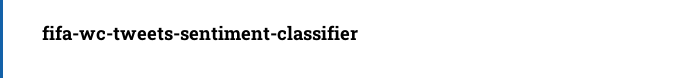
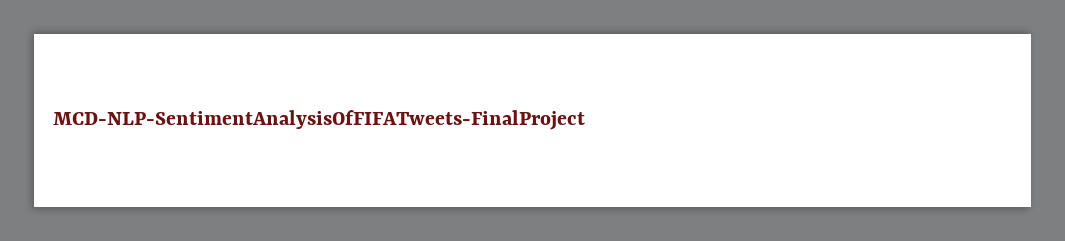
- fifa-wc-tweets-sentiment-classifier
+ MCD-NLP-SentimentAnalysisOfFIFATweets-FinalProject

